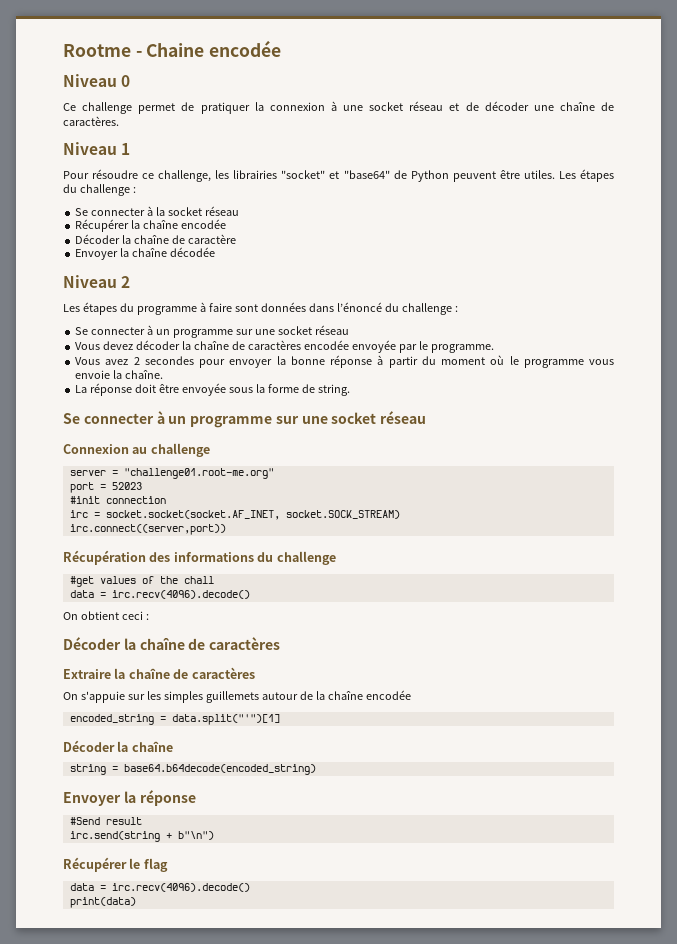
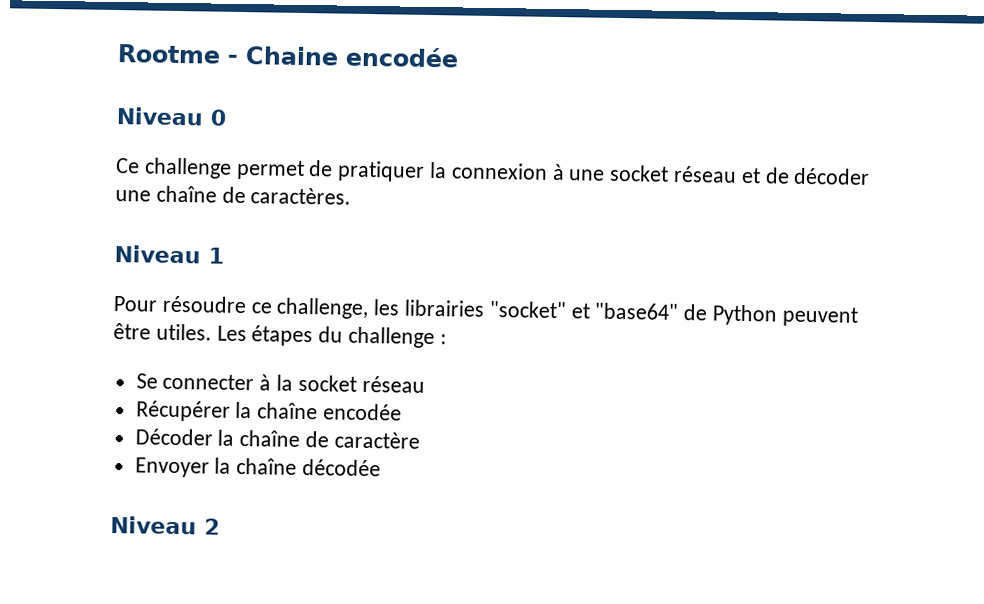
- Les étapes du programme à faire sont données dans l’énoncé du challenge :
- Se connecter à un programme sur une socket réseau
- Vous devez décoder la chaîne de caractères encodée envoyée par le programme.
- Vous avez 2 secondes pour envoyer la bonne réponse à partir du moment où le programme vous envoie la chaîne.
- La réponse doit être envoyée sous la forme de string.
- Se connecter à un programme sur une socket réseau
- Connexion au challenge
- server = "challenge01.root-me.org"
- port = 52023
- #init connection
- irc = socket.socket(socket.AF_INET, socket.SOCK_STREAM)
- irc.connect((server,port))
- Récupération des informations du challenge
- #get values of the chall
- data = irc.recv(4096).decode()
- On obtient ceci :
- Décoder la chaîne de caractères
- Extraire la chaîne de caractères
- On s'appuie sur les simples guillemets autour de la chaîne encodée
- encoded_string = data.split("'")[1]
- Décoder la chaîne
- string = base64.b64decode(encoded_string)
- Envoyer la réponse
- #Send result
- irc.send(string + b"\n")
- Récupérer le flag
- data = irc.recv(4096).decode()
- print(data)

